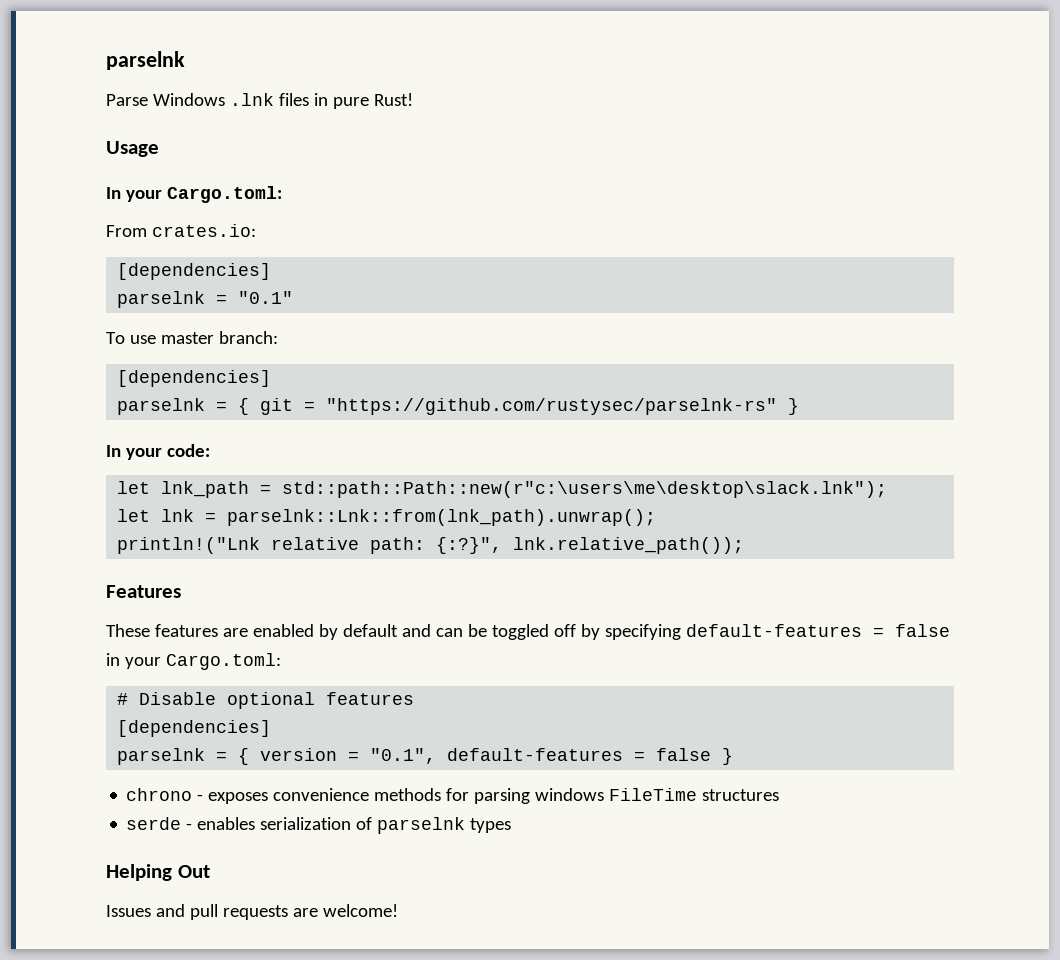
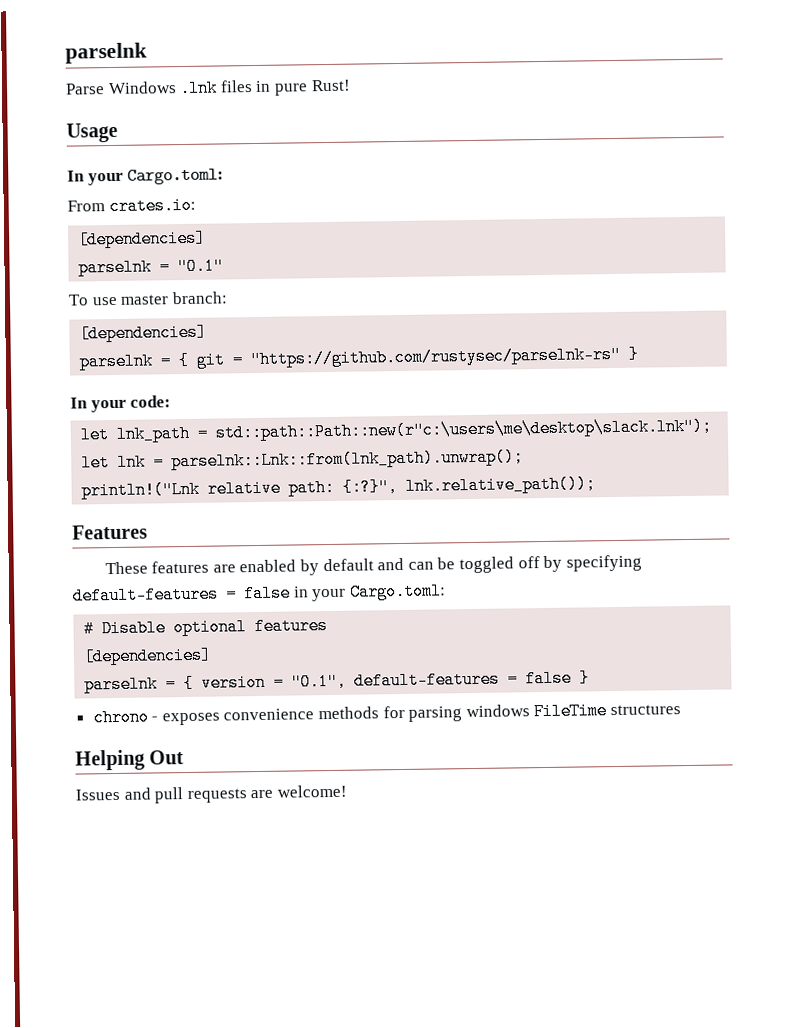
- serde - enables serialization of parselnk types

